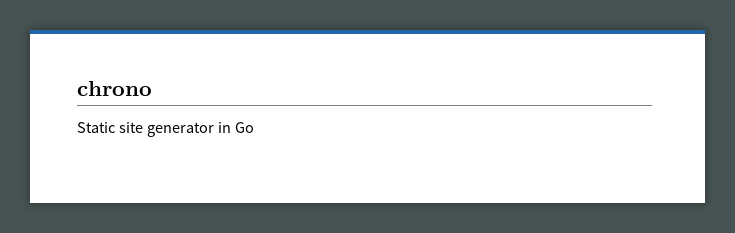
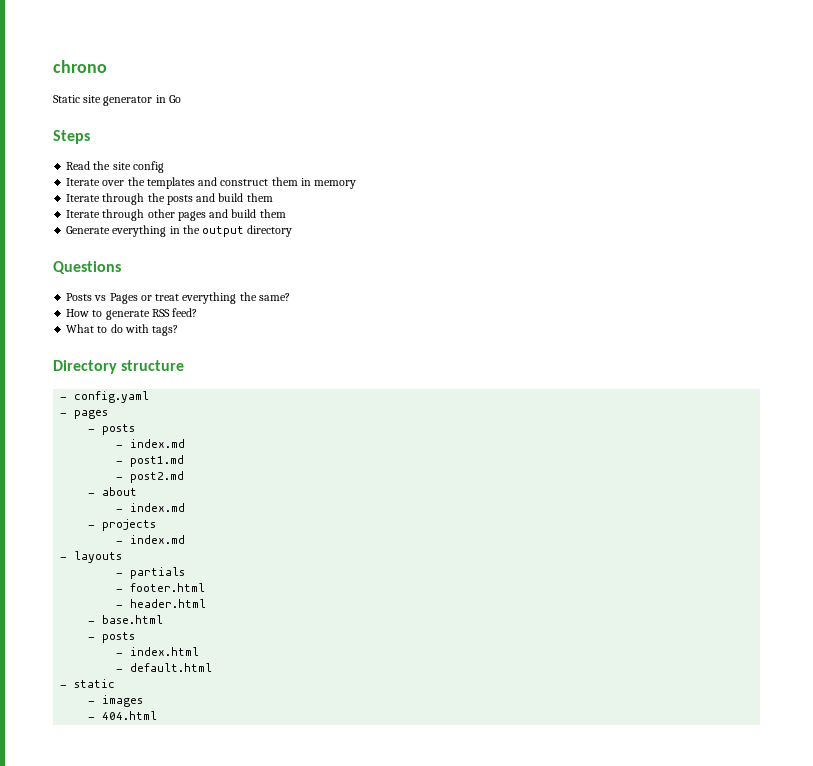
+ Steps
+ Read the site config
+ Iterate over the templates and construct them in memory
+ Iterate through the posts and build them
+ Iterate through other pages and build them
+ Generate everything in the output directory
+ Questions
+ Posts vs Pages or treat everything the same?
+ How to generate RSS feed?
+ What to do with tags?
+ Directory structure
+ - config.yaml
+ - pages
+ - posts
+ - index.md
+ - post1.md
+ - post2.md
+ - about
+ - index.md
+ - projects
+ - index.md
+ - layouts
+ - partials
+ - footer.html
+ - header.html
+ - base.html
+ - posts
+ - index.html
+ - default.html
+ - static
+ - images
+ - 404.html

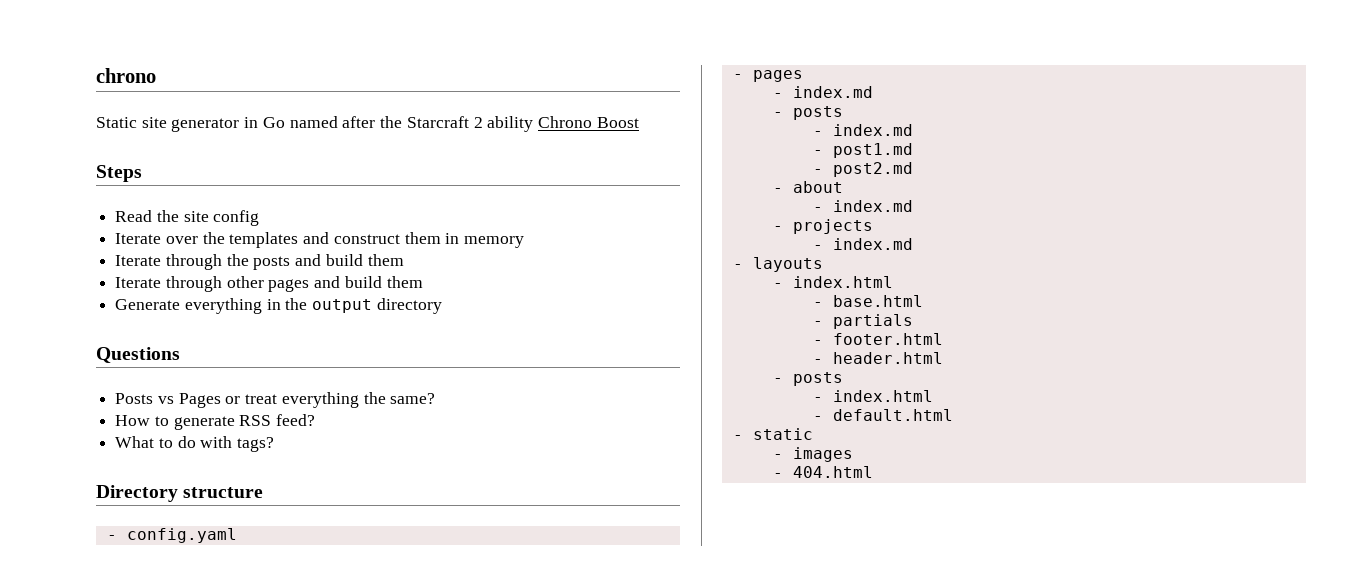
- Static site generator in Go
+ Static site generator in Go named after the Starcraft 2 ability Chrono Boost
  - pages
+ - index.md
  - layouts
+ - index.html
+ - base.html
- - base.html

